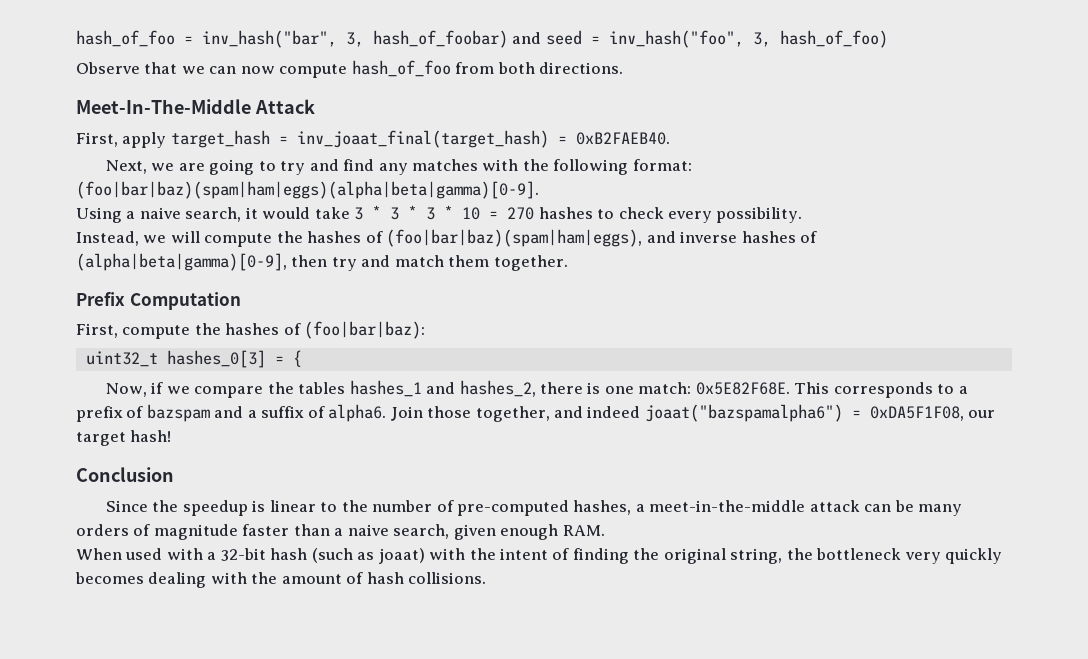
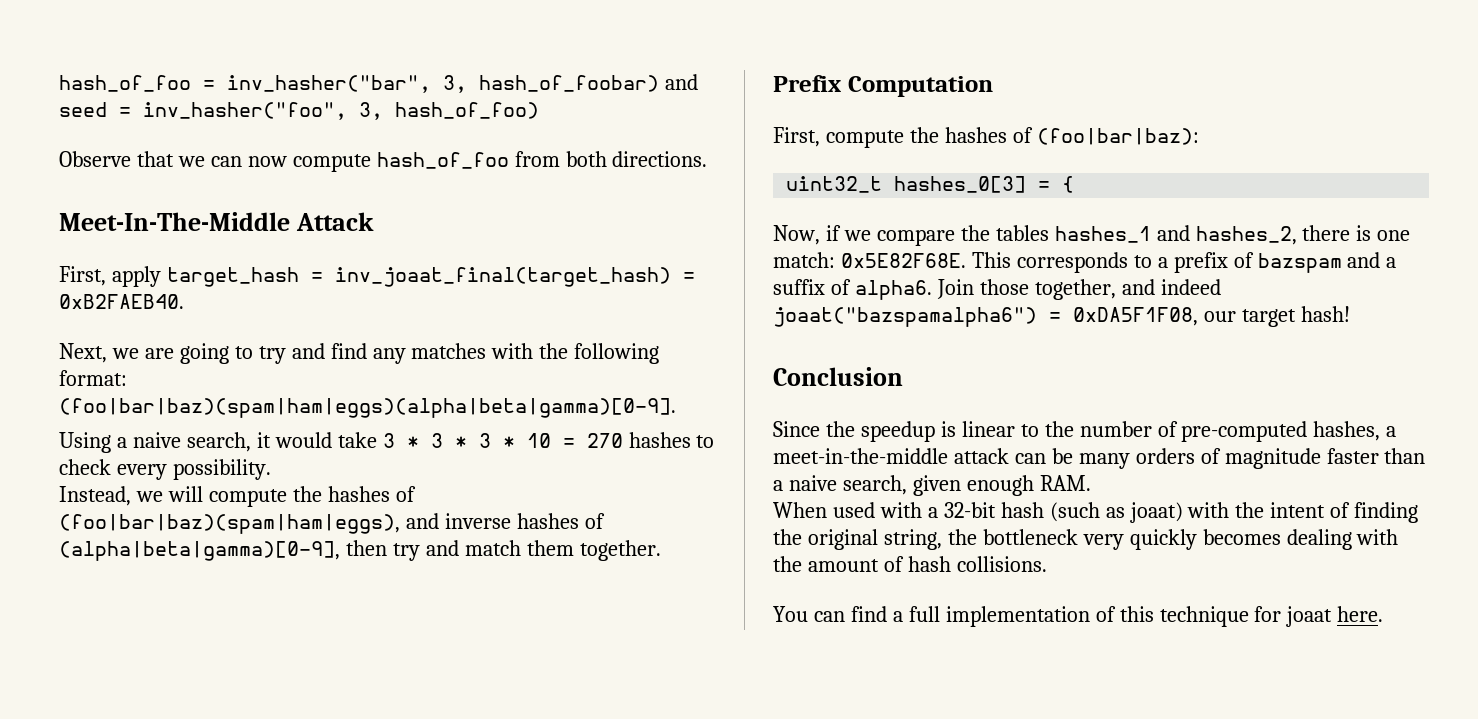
- hash_of_foo = inv_hash("bar", 3, hash_of_foobar) and seed = inv_hash("foo", 3, hash_of_foo)
+ hash_of_foo = inv_hasher("bar", 3, hash_of_foobar) and seed = inv_hasher("foo", 3, hash_of_foo)
+ You can find a full implementation of this technique for joaat here.

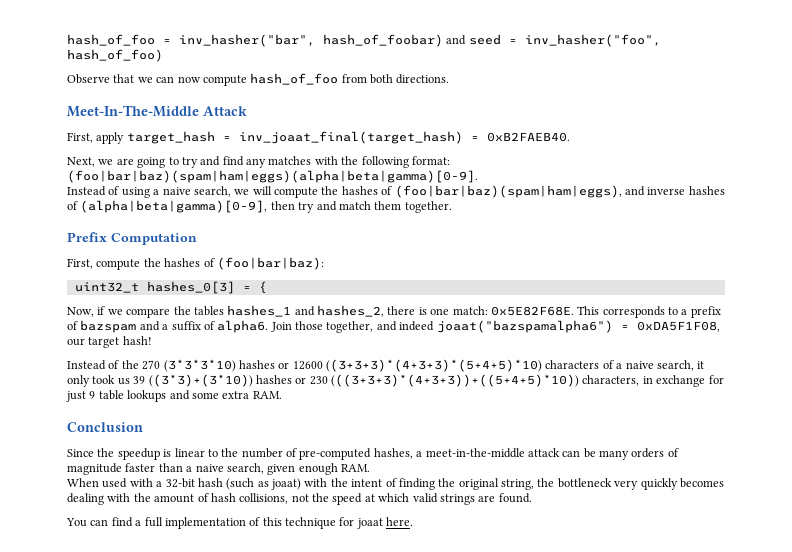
- hash_of_foo = inv_hasher("bar", 3, hash_of_foobar) and seed = inv_hasher("foo", 3, hash_of_foo)
+ hash_of_foo = inv_hasher("bar", hash_of_foobar) and seed = inv_hasher("foo", hash_of_foo)
- Using a naive search, it would take 3 * 3 * 3 * 10 = 270 hashes to check every possibility.
- Instead, we will compute the hashes of (foo|bar|baz)(spam|ham|eggs), and inverse hashes of (alpha|beta|gamma)[0-9], then try and match them together.
+ Instead of using a naive search, we will compute the hashes of (foo|bar|baz)(spam|ham|eggs), and inverse hashes of (alpha|beta|gamma)[0-9], then try and match them together.
+ Instead of the 270 (3*3*3*10) hashes or 12600 ((3+3+3)*(4+3+3)*(5+4+5)*10) characters of a naive search, it only took us 39 ((3*3)+(3*10)) hashes or 230 (((3+3+3)*(4+3+3))+((5+4+5)*10)) characters, in exchange for just 9 table lookups and some extra RAM.
- When used with a 32-bit hash (such as joaat) with the intent of finding the original string, the bottleneck very quickly becomes dealing with the amount of hash collisions.
+ When used with a 32-bit hash (such as joaat) with the intent of finding the original string, the bottleneck very quickly becomes dealing with the amount of hash collisions, not the speed at which valid strings are found.

